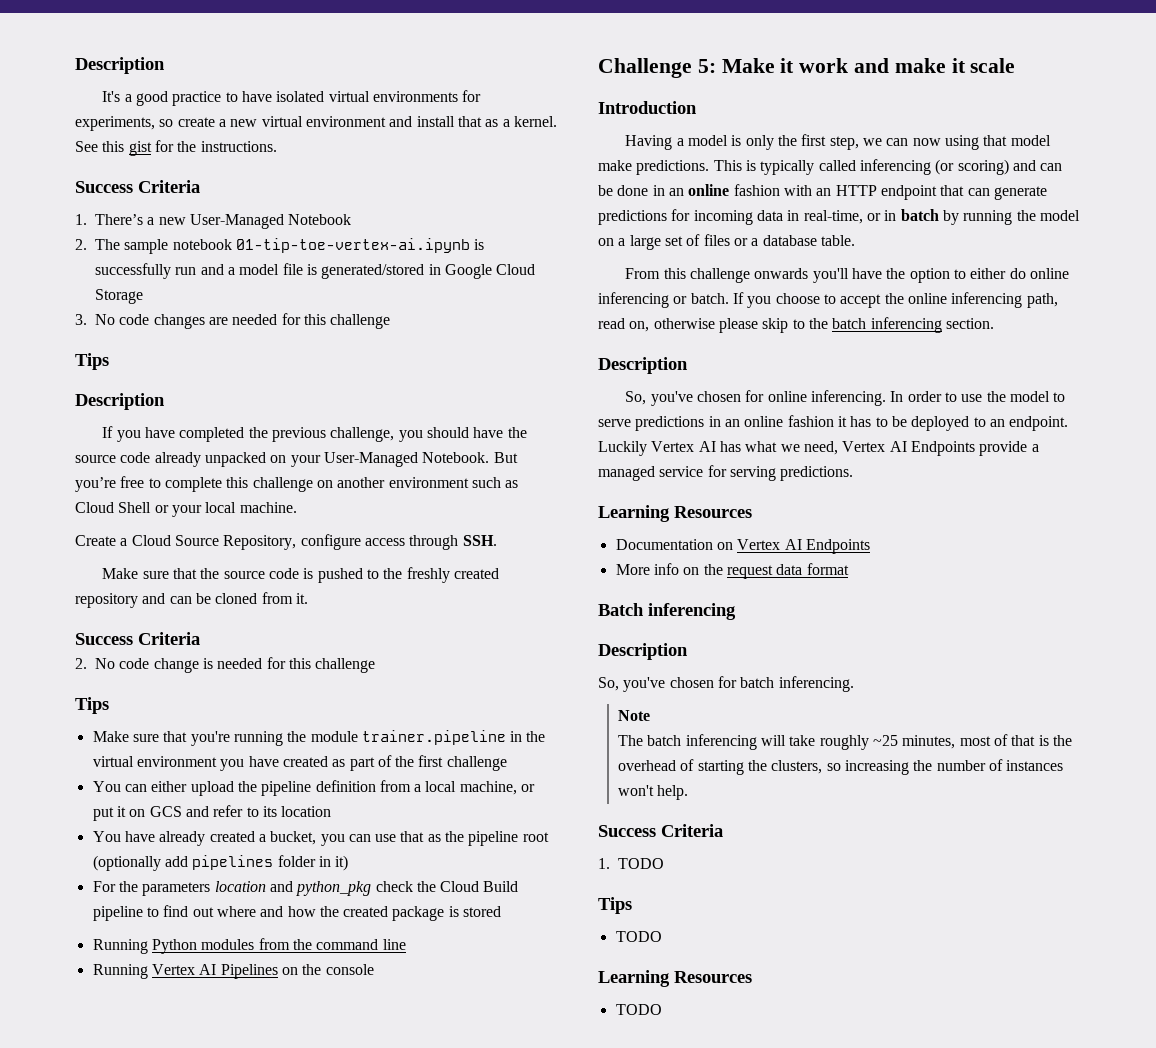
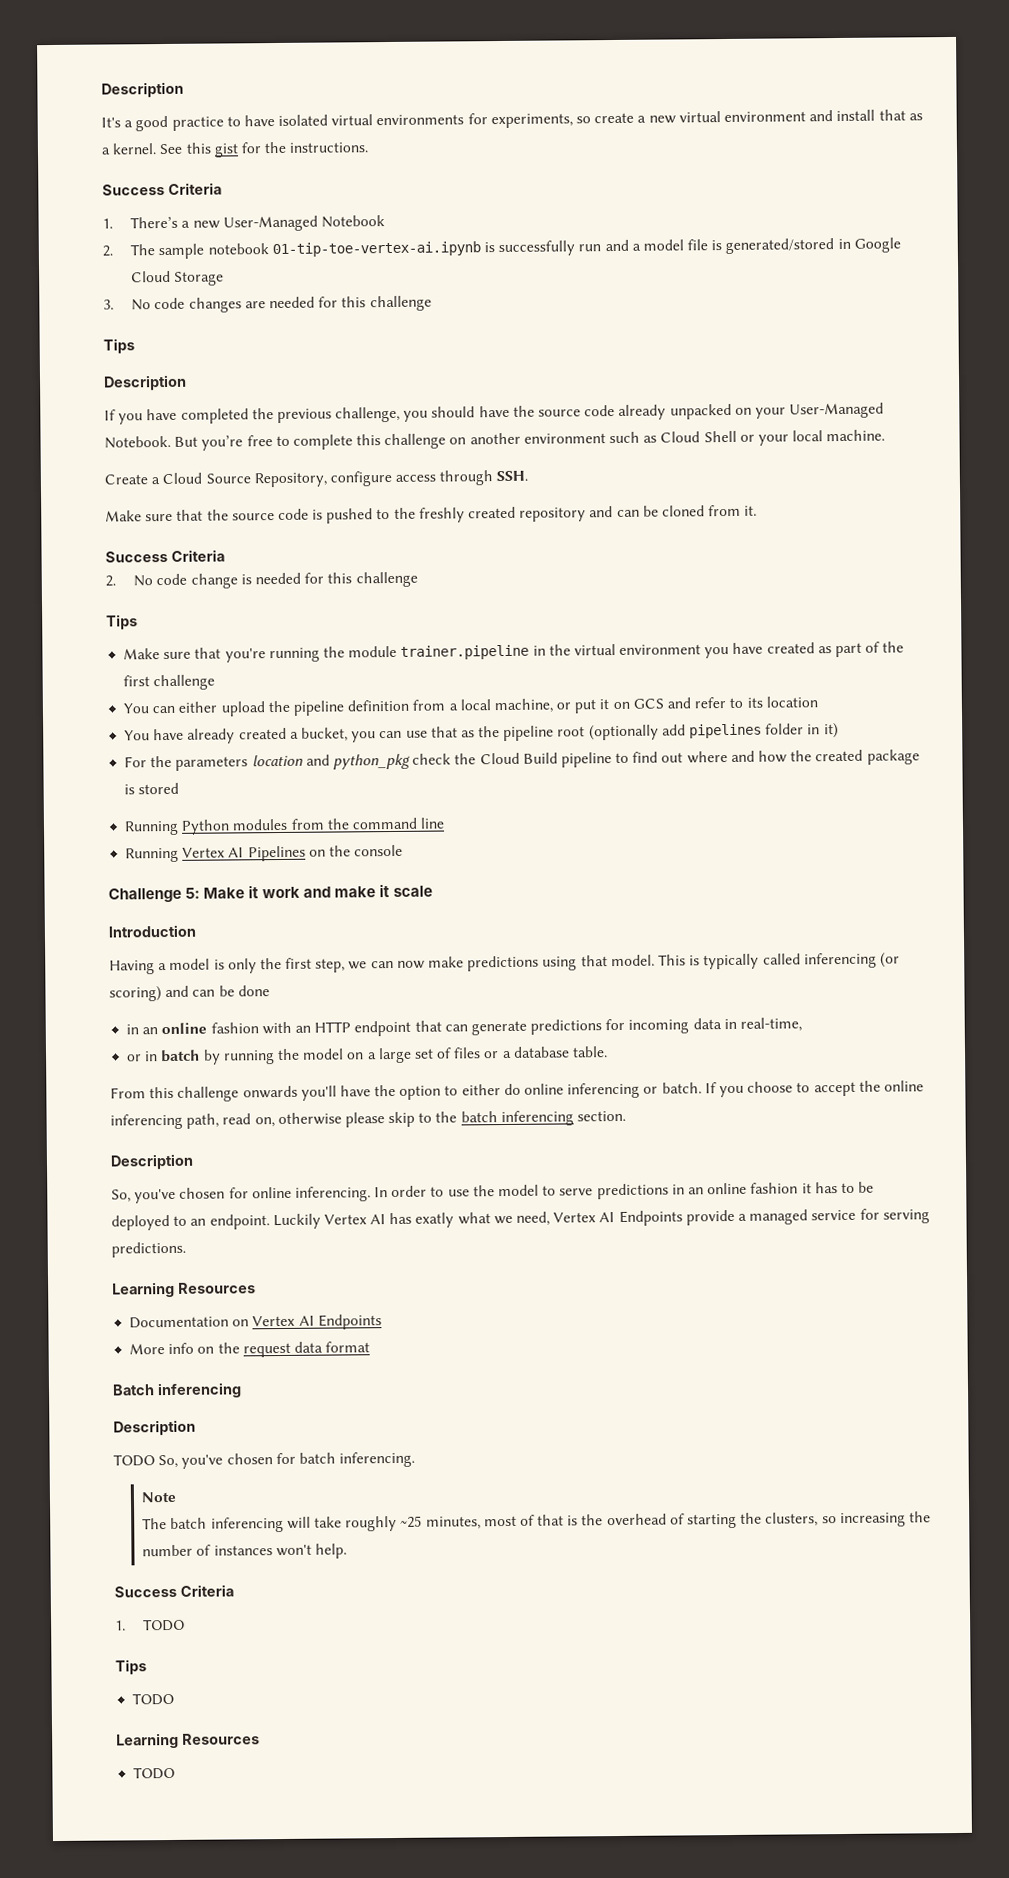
- Having a model is only the first step, we can now using that model make predictions.
+ Having a model is only the first step, we can now make predictions using that model.
- This is typically called inferencing (or scoring) and can be done in an online fashion with an HTTP endpoint that can generate predictions for incoming data in real-time, or in batch by running the model on a large set of files or a database table.
+ This is typically called inferencing (or scoring) and can be done
+ in an online fashion with an HTTP endpoint that can generate predictions for incoming data in real-time,
+ or in batch by running the model on a large set of files or a database table.
- Luckily Vertex AI has what we need, Vertex AI Endpoints provide a managed service for serving predictions.
+ Luckily Vertex AI has exatly what we need, Vertex AI Endpoints provide a managed service for serving predictions.
- So, you've chosen for batch inferencing.
+ TODO So, you've chosen for batch inferencing.

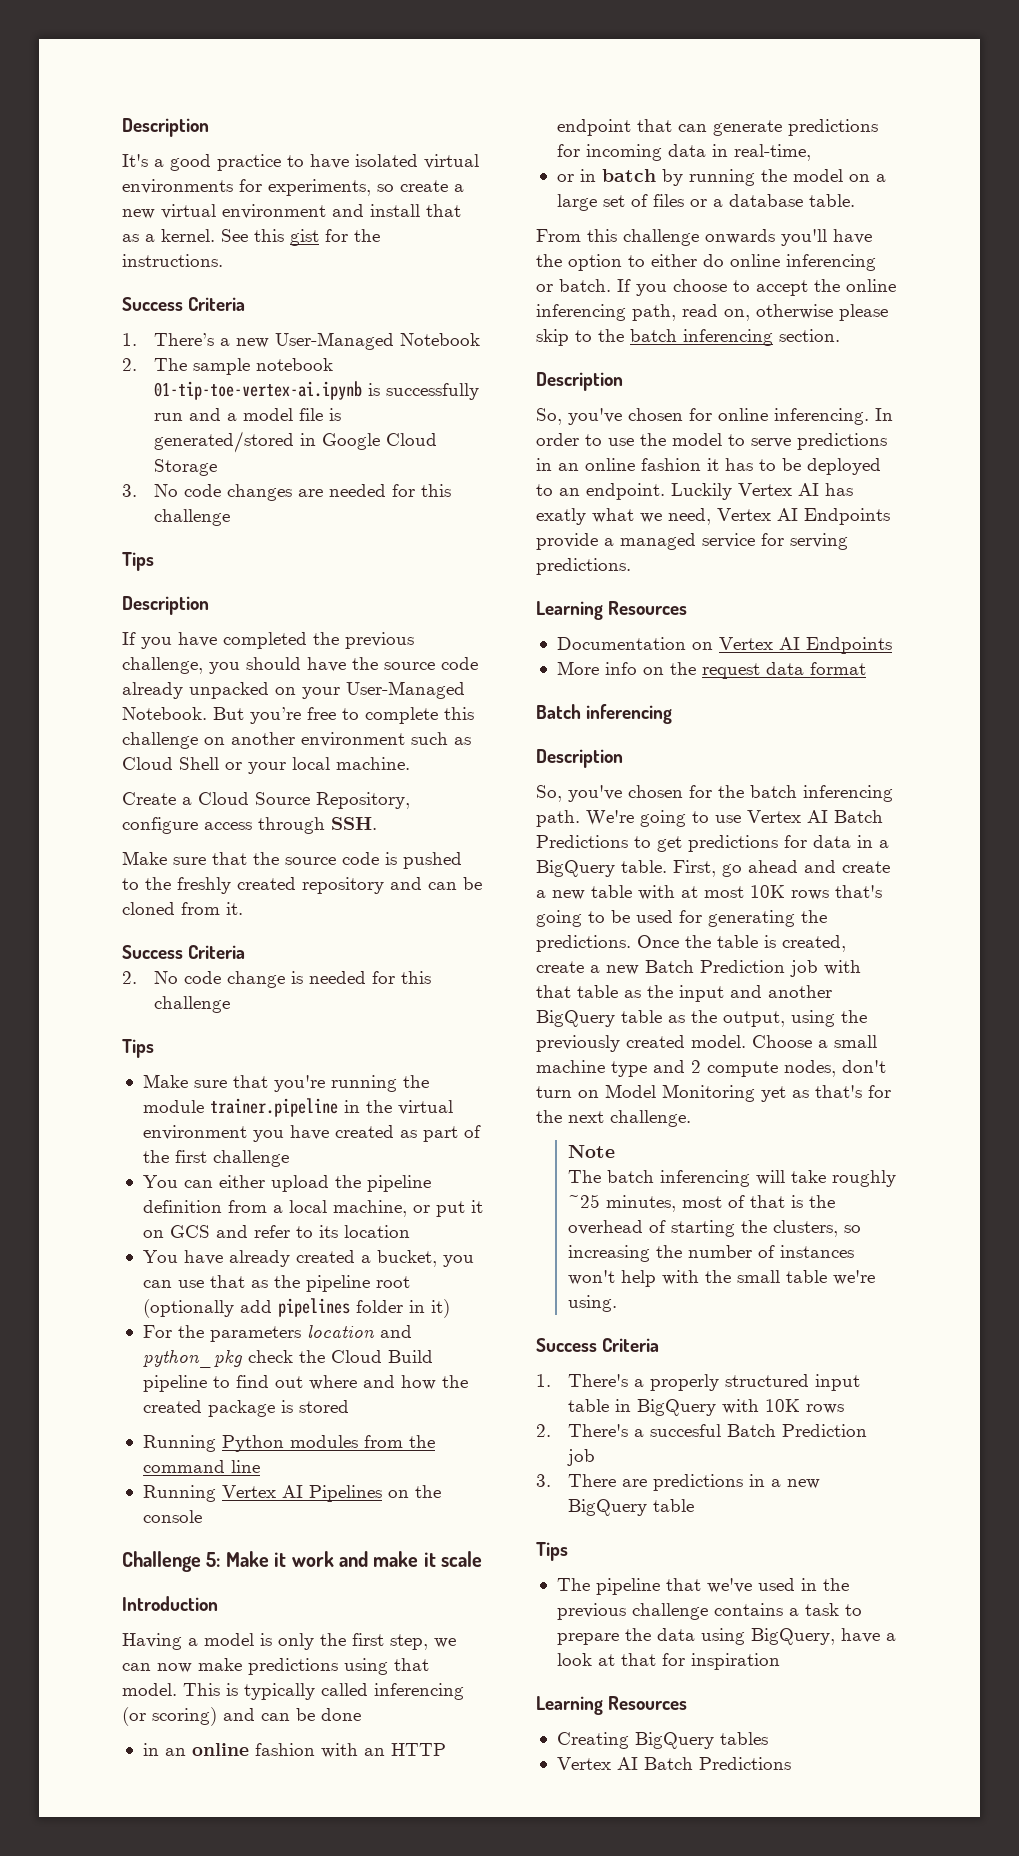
- TODO So, you've chosen for batch inferencing.
+ So, you've chosen for the batch inferencing path. We're going to use Vertex AI Batch Predictions to get predictions for data in a BigQuery table. First, go ahead and create a new table with at most 10K rows that's going to be used for generating the predictions. Once the table is created, create a new Batch Prediction job with that table as the input and another BigQuery table as the output, using the previously created model. Choose a small machine type and 2 compute nodes, don't turn on Model Monitoring yet as that's for the next challenge.
- The batch inferencing will take roughly ~25 minutes, most of that is the overhead of starting the clusters, so increasing the number of instances won't help.
+ The batch inferencing will take roughly ~25 minutes, most of that is the overhead of starting the clusters, so increasing the number of instances won't help with the small table we're using.
  Success Criteria
- 1. TODO
+ 1. There's a properly structured input table in BigQuery with 10K rows
+ 2. There's a succesful Batch Prediction job
+ 3. There are predictions in a new BigQuery table
  Tips
- TODO
+ The pipeline that we've used in the previous challenge contains a task to prepare the data using BigQuery, have a look at that for inspiration
  Learning Resources
- TODO
+ Creating BigQuery tables
+ Vertex AI Batch Predictions

